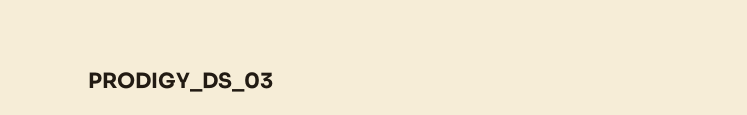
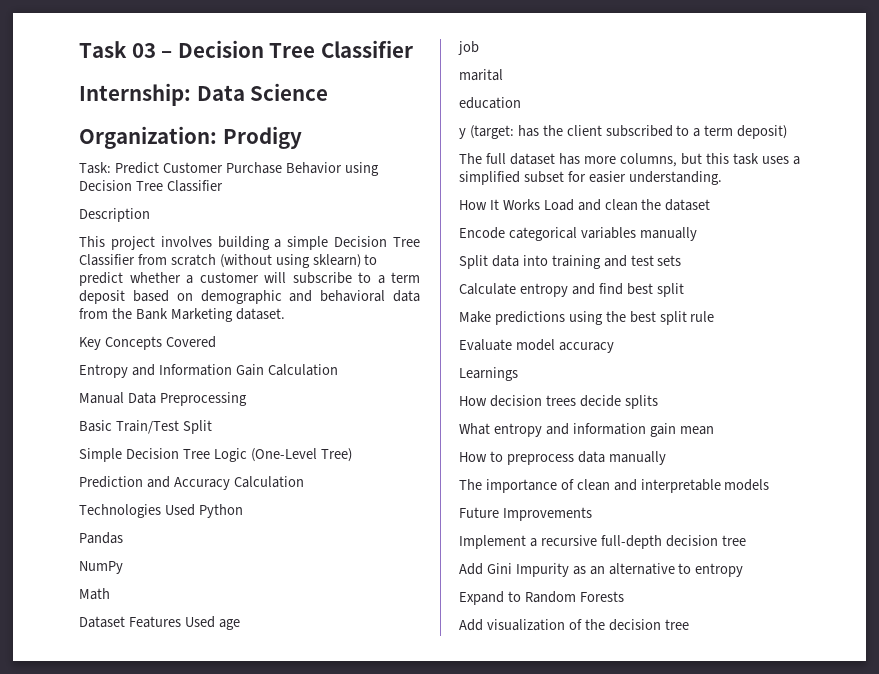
- PRODIGY_DS_03
+ Task 03 – Decision Tree Classifier
+ Internship: Data Science
+ Organization: Prodigy
+ Task: Predict Customer Purchase Behavior using Decision Tree Classifier
+ Description
+ This project involves building a simple Decision Tree Classifier from scratch (without using sklearn) to predict whether a customer will subscribe to a term deposit based on demographic and behavioral data from the Bank Marketing dataset.
+ Key Concepts Covered
+ Entropy and Information Gain Calculation
+ Manual Data Preprocessing
+ Basic Train/Test Split
+ Simple Decision Tree Logic (One-Level Tree)
+ Prediction and Accuracy Calculation
+ Technologies Used Python
+ Pandas
+ NumPy
+ Math
+ Dataset Features Used age
+ job
+ marital
+ education
+ y (target: has the client subscribed to a term deposit)
+ The full dataset has more columns, but this task uses a simplified subset for easier understanding.
+ How It Works Load and clean the dataset
+ Encode categorical variables manually
+ Split data into training and test sets
+ Calculate entropy and find best split
+ Make predictions using the best split rule
+ Evaluate model accuracy
+ Learnings
+ How decision trees decide splits
+ What entropy and information gain mean
+ How to preprocess data manually
+ The importance of clean and interpretable models
+ Future Improvements
+ Implement a recursive full-depth decision tree
+ Add Gini Impurity as an alternative to entropy
+ Expand to Random Forests
+ Add visualization of the decision tree

